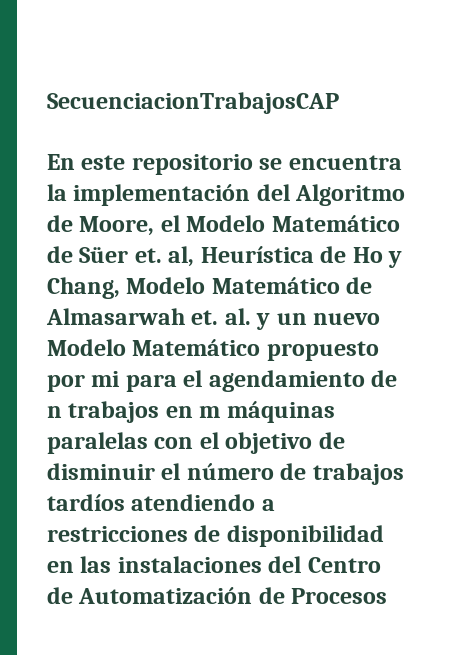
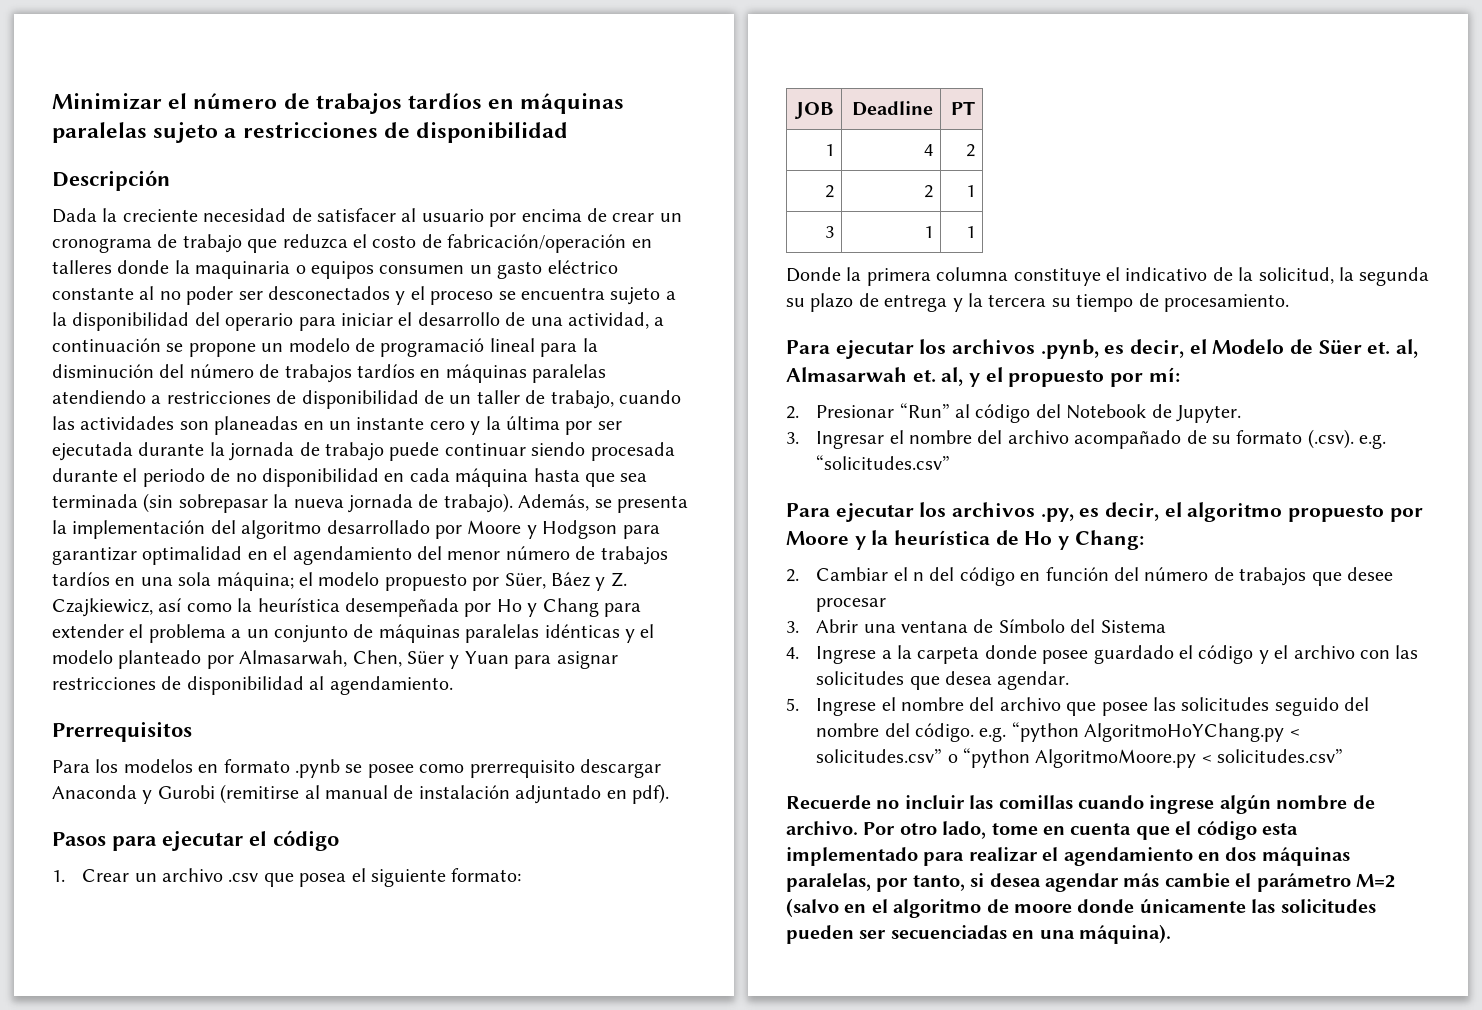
- SecuenciacionTrabajosCAP
- En este repositorio se encuentra la implementación del Algoritmo de Moore, el Modelo Matemático de Süer et. al, Heurística de Ho y Chang, Modelo Matemático de Almasarwah et. al. y un nuevo Modelo Matemático propuesto por mi para el agendamiento de n trabajos en m máquinas paralelas con el objetivo de disminuir el número de trabajos tardíos atendiendo a restricciones de disponibilidad en las instalaciones del Centro de Automatización de Procesos
+ Minimizar el número de trabajos tardíos en máquinas paralelas sujeto a restricciones de disponibilidad
+ Descripción
+ Dada la creciente necesidad de satisfacer al usuario por encima de crear un cronograma de trabajo que reduzca el costo de fabricación/operación en talleres donde la maquinaria o equipos consumen un gasto eléctrico constante al no poder ser desconectados y el proceso se encuentra sujeto a la disponibilidad del operario para iniciar el desarrollo de una actividad, a continuación se propone un modelo de programació lineal para la disminución del número de trabajos tardíos en máquinas paralelas atendiendo a restricciones de disponibilidad de un taller de trabajo, cuando las actividades son planeadas en un instante cero y la última por ser ejecutada durante la jornada de trabajo puede continuar siendo procesada durante el periodo de no disponibilidad en cada máquina hasta que sea terminada (sin sobrepasar la nueva jornada de trabajo). Además, se presenta la implementación del algoritmo desarrollado por Moore y Hodgson para garantizar optimalidad en el agendamiento del menor número de trabajos tardíos en una sola máquina; el modelo propuesto por Süer, Báez y Z. Czajkiewicz, así como la heurística desempeñada por Ho y Chang para extender el problema a un conjunto de máquinas paralelas idénticas y el modelo planteado por Almasarwah, Chen, Süer y Yuan para asignar restricciones de disponibilidad al agendamiento.
+ Prerrequisitos
+ Para los modelos en formato .pynb se posee como prerrequisito descargar Anaconda y Gurobi (remitirse al manual de instalación adjuntado en pdf).
+ Pasos para ejecutar el código
+ 1. Crear un archivo .csv que posea el siguiente formato:
+ JOB | Deadline | PT
+ 1 | 4 | 2
+ 2 | 2 | 1
+ 3 | 1 | 1
+ Donde la primera columna constituye el indicativo de la solicitud, la segunda su plazo de entrega y la tercera su tiempo de procesamiento.
+ Para ejecutar los archivos .pynb, es decir, el Modelo de Süer et. al, Almasarwah et. al, y el propuesto por mí:
+ 2. Presionar “Run” al código del Notebook de Jupyter.
+ 3. Ingresar el nombre del archivo acompañado de su formato (.csv). e.g. “solicitudes.csv”
+ Para ejecutar los archivos .py, es decir, el algoritmo propuesto por Moore y la heurística de Ho y Chang:
+ 2. Cambiar el n del código en función del número de trabajos que desee procesar
+ 3. Abrir una ventana de Símbolo del Sistema
+ 4. Ingrese a la carpeta donde posee guardado el código y el archivo con las solicitudes que desea agendar.
+ 5. Ingrese el nombre del archivo que posee las solicitudes seguido del nombre del código. e.g. “python AlgoritmoHoYChang.py < solicitudes.csv” o “python AlgoritmoMoore.py < solicitudes.csv”
+ Recuerde no incluir las comillas cuando ingrese algún nombre de archivo. Por otro lado, tome en cuenta que el código esta implementado para realizar el agendamiento en dos máquinas paralelas, por tanto, si desea agendar más cambie el parámetro M=2 (salvo en el algoritmo de moore donde únicamente las solicitudes pueden ser secuenciadas en una máquina).

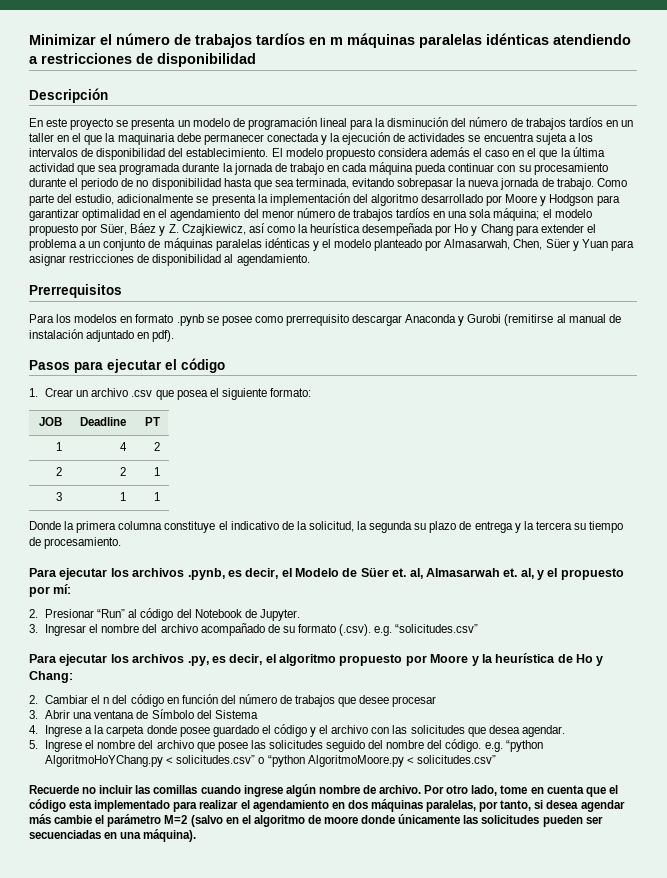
- Minimizar el número de trabajos tardíos en máquinas paralelas sujeto a restricciones de disponibilidad
+ Minimizar el número de trabajos tardíos en m máquinas paralelas idénticas atendiendo a restricciones de disponibilidad
- Dada la creciente necesidad de satisfacer al usuario por encima de crear un cronograma de trabajo que reduzca el costo de fabricación/operación en talleres donde la maquinaria o equipos consumen un gasto eléctrico constante al no poder ser desconectados y el proceso se encuentra sujeto a la disponibilidad del operario para iniciar el desarrollo de una actividad, a continuación se propone un modelo de programació lineal para la disminución del número de trabajos tardíos en máquinas paralelas atendiendo a restricciones de disponibilidad de un taller de trabajo, cuando las actividades son planeadas en un instante cero y la última por ser ejecutada durante la jornada de trabajo puede continuar siendo procesada durante el periodo de no disponibilidad en cada máquina hasta que sea terminada (sin sobrepasar la nueva jornada de trabajo). Además, se presenta la implementación del algoritmo desarrollado por Moore y Hodgson para garantizar optimalidad en el agendamiento del menor número de trabajos tardíos en una sola máquina;
+ En este proyecto se presenta un modelo de programación lineal para la disminución del número de trabajos tardíos en un taller en el que la maquinaria debe permanecer conectada y la ejecución de actividades se encuentra sujeta a los intervalos de disponibilidad del establecimiento. El modelo propuesto considera además el caso en el que la última actividad que sea programada durante la jornada de trabajo en cada máquina pueda continuar con su procesamiento durante el periodo de no disponibilidad hasta que sea terminada, evitando sobrepasar la nueva jornada de trabajo. Como parte del estudio, adicionalmente se presenta la implementación del algoritmo desarrollado por Moore y Hodgson para garantizar optimalidad en el agendamiento del menor número de trabajos tardíos en una sola máquina;

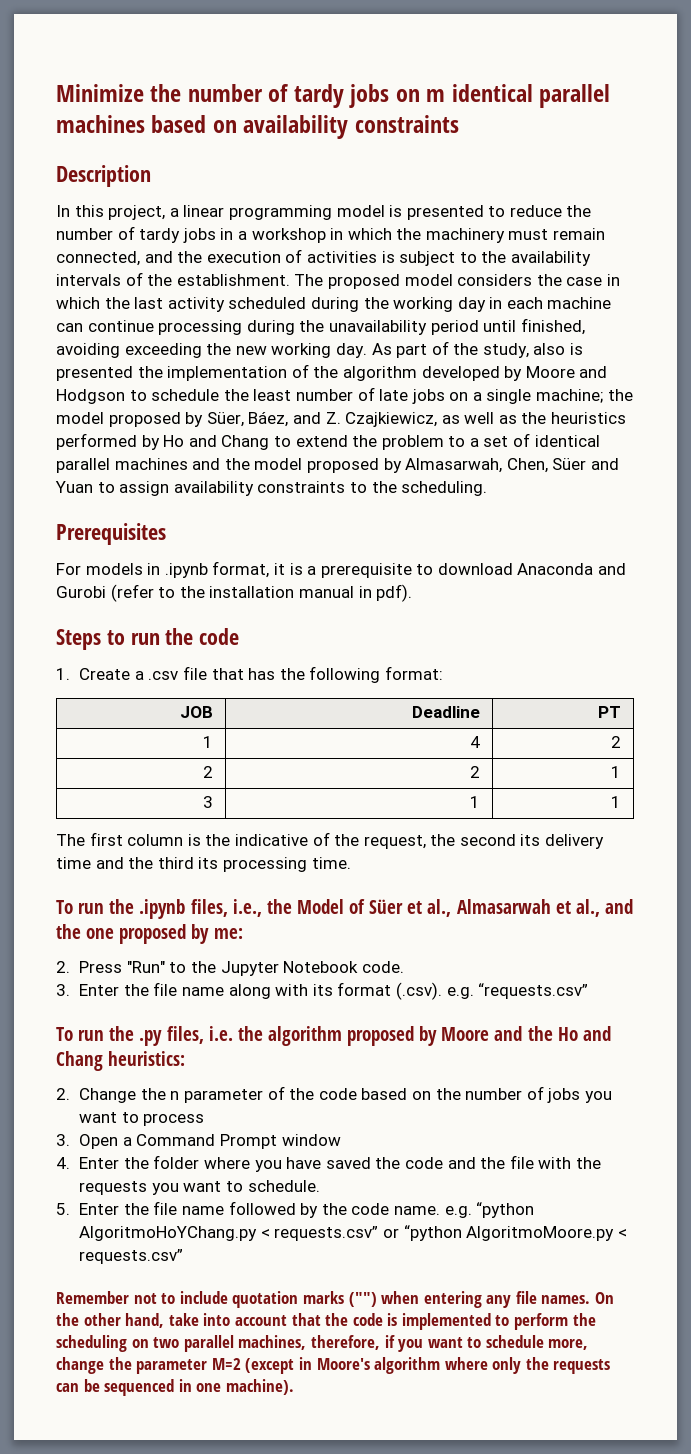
- Minimizar el número de trabajos tardíos en m máquinas paralelas idénticas atendiendo a restricciones de disponibilidad
- Descripción
- En este proyecto se presenta un modelo de programación lineal para la disminución del número de trabajos tardíos en un taller en el que la maquinaria debe permanecer conectada y la ejecución de actividades se encuentra sujeta a los intervalos de disponibilidad del establecimiento. El modelo propuesto considera además el caso en el que la última actividad que sea programada durante la jornada de trabajo en cada máquina pueda continuar con su procesamiento durante el periodo de no disponibilidad hasta que sea terminada, evitando sobrepasar la nueva jornada de trabajo. Como parte del estudio, adicionalmente se presenta la implementación del algoritmo desarrollado por Moore y Hodgson para garantizar optimalidad en el agendamiento del menor número de trabajos tardíos en una sola máquina; el modelo propuesto por Süer, Báez y Z. Czajkiewicz, así como la heurística desempeñada por Ho y Chang para extender el problema a un conjunto de máquinas paralelas idénticas y el modelo planteado por Almasarwah, Chen, Süer y Yuan para asignar restricciones de disponibilidad al agendamiento.
- Prerrequisitos
- Para los modelos en formato .pynb se posee como prerrequisito descargar Anaconda y Gurobi (remitirse al manual de instalación adjuntado en pdf).
- Pasos para ejecutar el código
- 1. Crear un archivo .csv que posea el siguiente formato:
+ Minimize the number of tardy jobs on m identical parallel machines based on availability constraints
+ Description
+ In this project, a linear programming model is presented to reduce the number of tardy jobs in a workshop in which the machinery must remain connected, and the execution of activities is subject to the availability intervals of the establishment. The proposed model considers the case in which the last activity scheduled during the working day in each machine can continue processing during the unavailability period until finished, avoiding exceeding the new working day. As part of the study, also is presented the implementation of the algorithm developed by Moore and Hodgson to schedule the least number of late jobs on a single machine; the model proposed by Süer, Báez, and Z. Czajkiewicz, as well as the heuristics performed by Ho and Chang to extend the problem to a set of identical parallel machines and the model proposed by Almasarwah, Chen, Süer and Yuan to assign availability constraints to the scheduling.
+ Prerequisites
+ For models in .ipynb format, it is a prerequisite to download Anaconda and Gurobi (refer to the installation manual in pdf).
+ Steps to run the code
+ 1. Create a .csv file that has the following format:
- Donde la primera columna constituye el indicativo de la solicitud, la segunda su plazo de entrega y la tercera su tiempo de procesamiento.
- Para ejecutar los archivos .pynb, es decir, el Modelo de Süer et. al, Almasarwah et. al, y el propuesto por mí:
- 2. Presionar “Run” al código del Notebook de Jupyter.
- 3. Ingresar el nombre del archivo acompañado de su formato (.csv). e.g. “solicitudes.csv”
- Para ejecutar los archivos .py, es decir, el algoritmo propuesto por Moore y la heurística de Ho y Chang:
- 2. Cambiar el n del código en función del número de trabajos que desee procesar
- 3. Abrir una ventana de Símbolo del Sistema
- 4. Ingrese a la carpeta donde posee guardado el código y el archivo con las solicitudes que desea agendar.
- 5. Ingrese el nombre del archivo que posee las solicitudes seguido del nombre del código. e.g. “python AlgoritmoHoYChang.py < solicitudes.csv” o “python AlgoritmoMoore.py < solicitudes.csv”
- Recuerde no incluir las comillas cuando ingrese algún nombre de archivo. Por otro lado, tome en cuenta que el código esta implementado para realizar el agendamiento en dos máquinas paralelas, por tanto, si desea agendar más cambie el parámetro M=2 (salvo en el algoritmo de moore donde únicamente las solicitudes pueden ser secuenciadas en una máquina).
+ The first column is the indicative of the request, the second its delivery time and the third its processing time.
+ To run the .ipynb files, i.e., the Model of Süer et al., Almasarwah et al., and the one proposed by me:
+ 2. Press "Run" to the Jupyter Notebook code.
+ 3. Enter the file name along with its format (.csv). e.g. “requests.csv”
+ To run the .py files, i.e. the algorithm proposed by Moore and the Ho and Chang heuristics:
+ 2. Change the n parameter of the code based on the number of jobs you want to process
+ 3. Open a Command Prompt window
+ 4. Enter the folder where you have saved the code and the file with the requests you want to schedule.
+ 5. Enter the file name followed by the code name. e.g. “python AlgoritmoHoYChang.py < requests.csv” or “python AlgoritmoMoore.py < requests.csv”
+ Remember not to include quotation marks ("") when entering any file names. On the other hand, take into account that the code is implemented to perform the scheduling on two parallel machines, therefore, if you want to schedule more, change the parameter M=2 (except in Moore's algorithm where only the requests can be sequenced in one machine).

